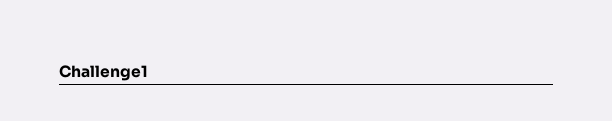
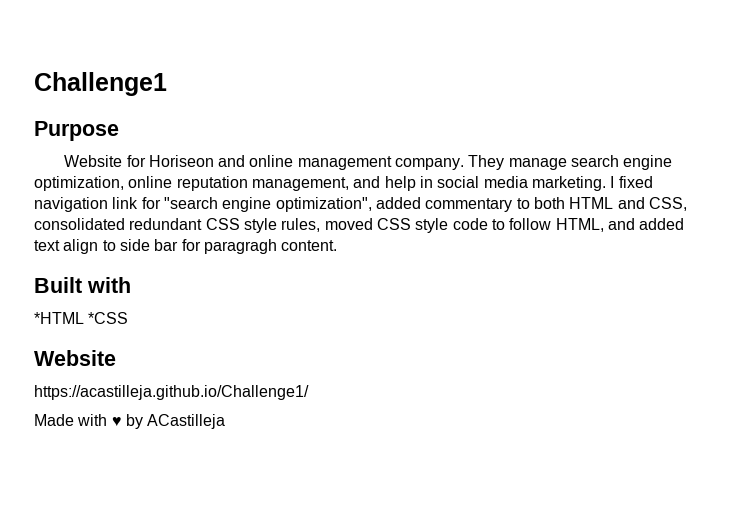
+ Purpose
+ Website for Horiseon and online management company. They manage search engine optimization, online reputation management, and help in social media marketing. I fixed navigation link for "search engine optimization", added commentary to both HTML and CSS, consolidated redundant CSS style rules, moved CSS style code to follow HTML, and added text align to side bar for paragragh content.
+ Built with
+ *HTML *CSS
+ Website
+ https://acastilleja.github.io/Challenge1/
+ Made with ♥ by ACastilleja

